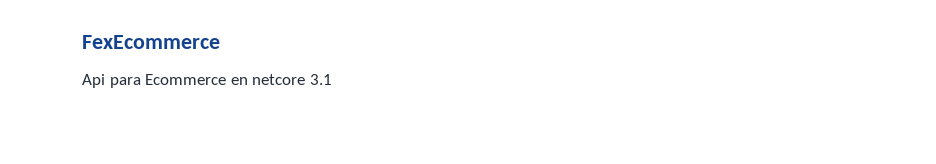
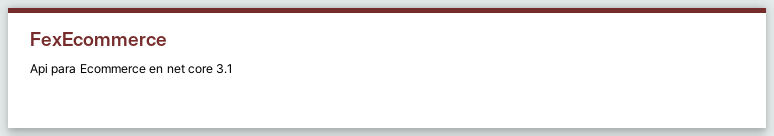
- Api para Ecommerce en netcore 3.1
+ Api para Ecommerce en net core 3.1

